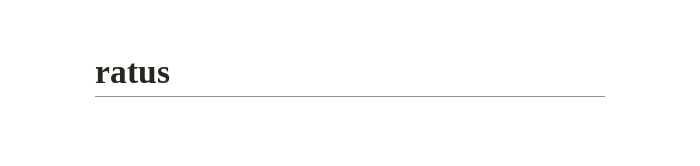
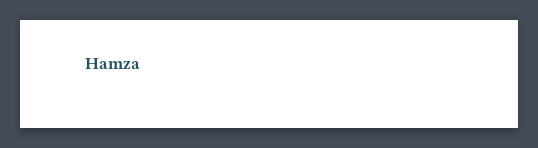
- ratus
+ Hamza

